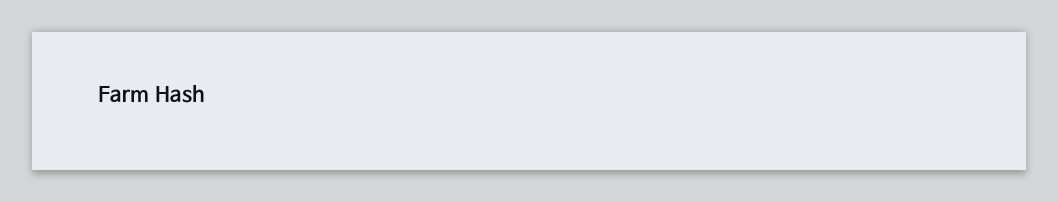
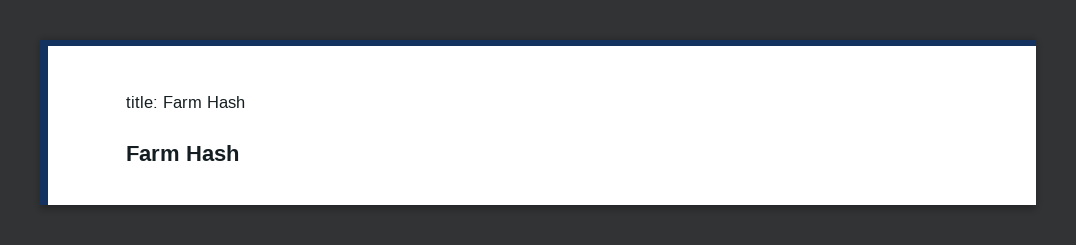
+ title: Farm Hash

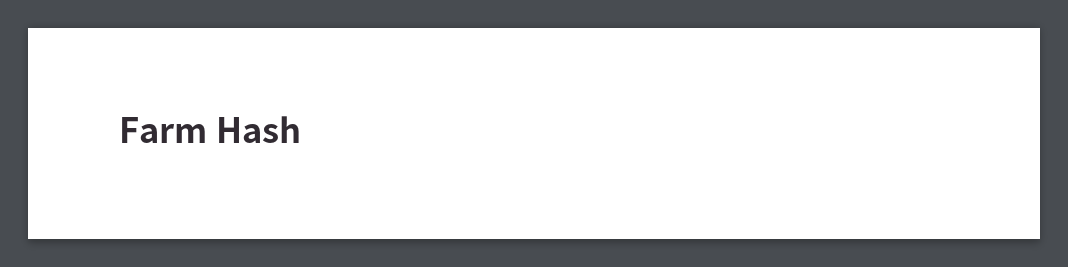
- title: Farm Hash

